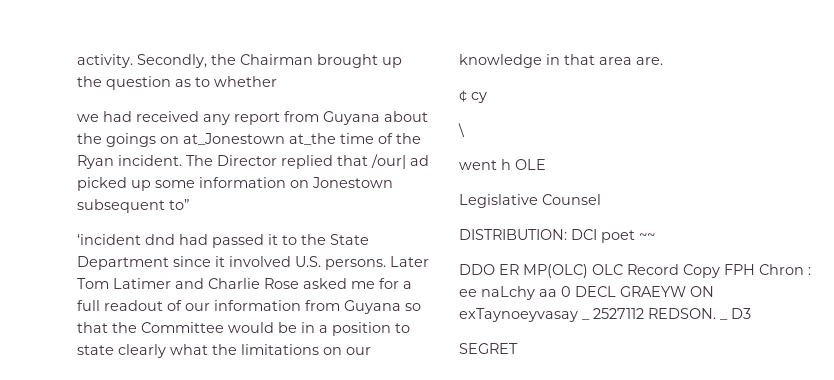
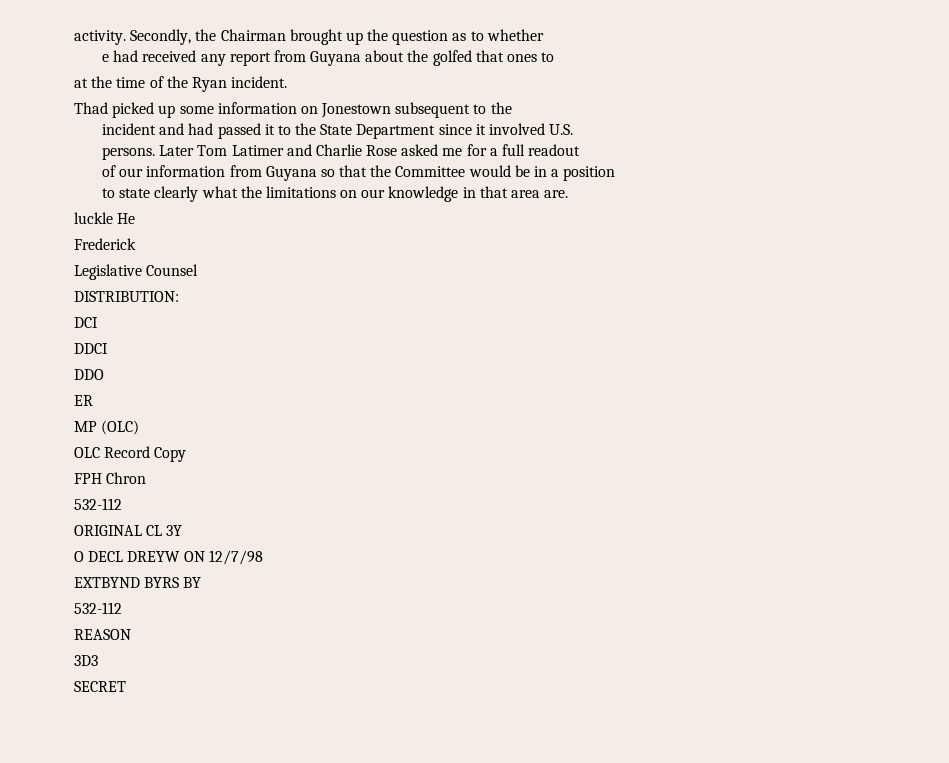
- we had received any report from Guyana about the goings on at_Jonestown at_the time of the Ryan incident. The Director replied that /our| ad picked up some information on Jonestown subsequent to”
- ‘incident dnd had passed it to the State Department since it involved U.S. persons.
+ e had received any report from Guyana about the golfed that ones to
+ at the time of the Ryan incident.
+ Thad picked up some information on Jonestown subsequent to the
+ incident and had passed it to the State Department since it involved U.S.
+ persons.
- Later Tom Latimer and Charlie Rose asked me for a full readout of our information from Guyana so that the Committee would be in a position to state clearly what the limitations on our knowledge in that area are.
+ Later Tom Latimer and Charlie Rose asked me for a full readout
+ of our information from Guyana so that the Committee would be in a position
+ to state clearly what the limitations on our knowledge in that area are.
- ¢ cy
- \
- went h OLE
+ luckle He
+ Frederick
- DISTRIBUTION: DCI poet ~~
+ DISTRIBUTION:
+ DCI
+ DDCI
- DDO ER MP(OLC) OLC Record Copy FPH Chron : ee naLchy aa 0 DECL GRAEYW ON exTaynoeyvasay _ 2527112 REDSON. _ D3
- SEGRET
+ DDO
+ ER
+ MP (OLC)
+ OLC Record Copy
+ FPH Chron
+ 532-112
+ ORIGINAL CL 3Y
+ O DECL DREYW ON 12/7/98
+ EXTBYND BYRS BY
+ 532-112
+ REASON
+ 3D3
+ SECRET

